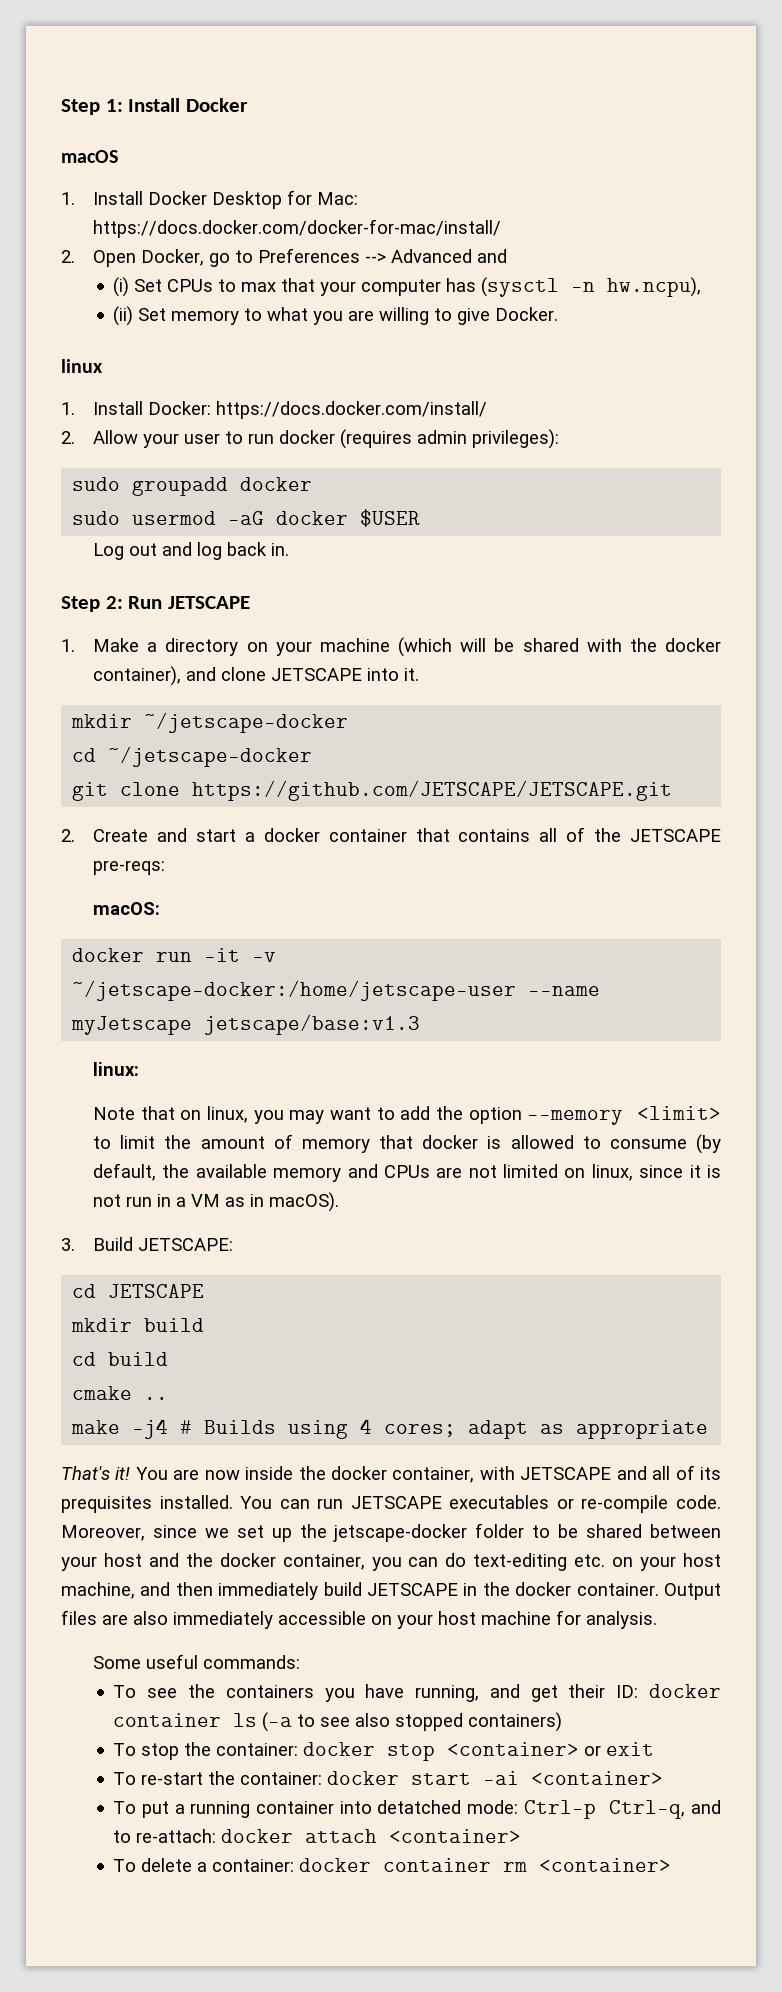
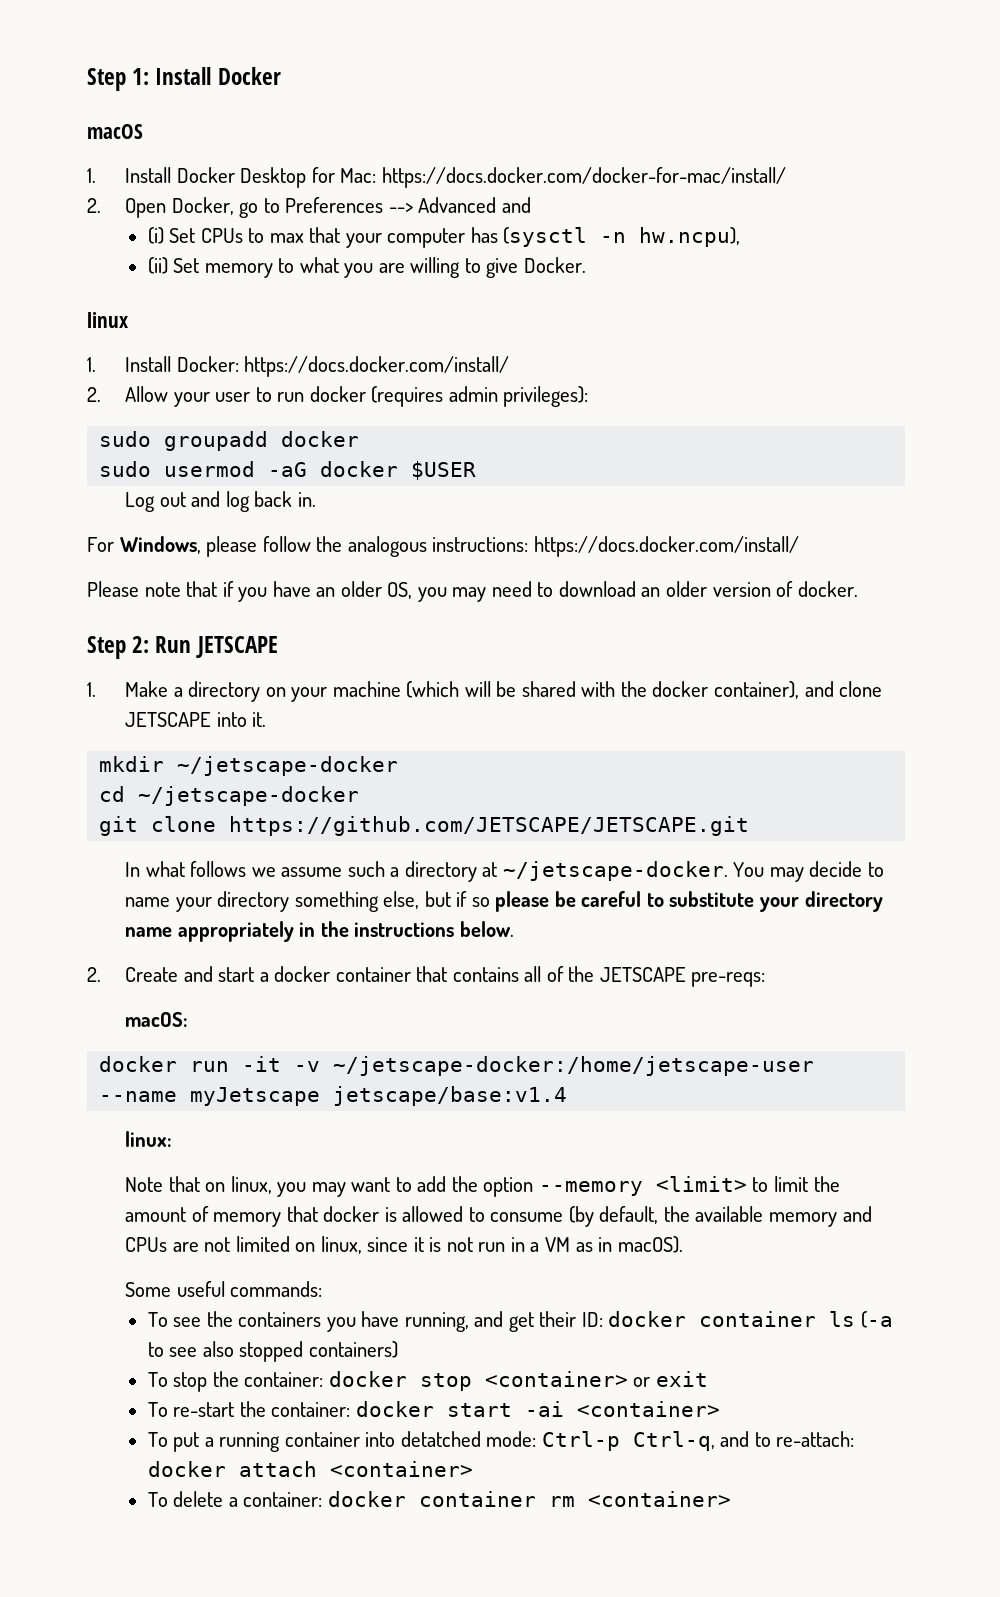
+ For Windows, please follow the analogous instructions: https://docs.docker.com/install/
+ Please note that if you have an older OS, you may need to download an older version of docker.
+ In what follows we assume such a directory at ~/jetscape-docker. You may decide to name your directory something else, but if so please be careful to substitute your directory name appropriately in the instructions below.
- docker run -it -v ~/jetscape-docker:/home/jetscape-user --name myJetscape jetscape/base:v1.3
+ docker run -it -v ~/jetscape-docker:/home/jetscape-user --name myJetscape jetscape/base:v1.4
- 3. Build JETSCAPE:
- cd JETSCAPE
- mkdir build
- cd build
- cmake ..
- make -j4 # Builds using 4 cores; adapt as appropriate
- That's it! You are now inside the docker container, with JETSCAPE and all of its prequisites installed. You can run JETSCAPE executables or re-compile code. Moreover, since we set up the jetscape-docker folder to be shared between your host and the docker container, you can do text-editing etc. on your host machine, and then immediately build JETSCAPE in the docker container. Output files are also immediately accessible on your host machine for analysis.

